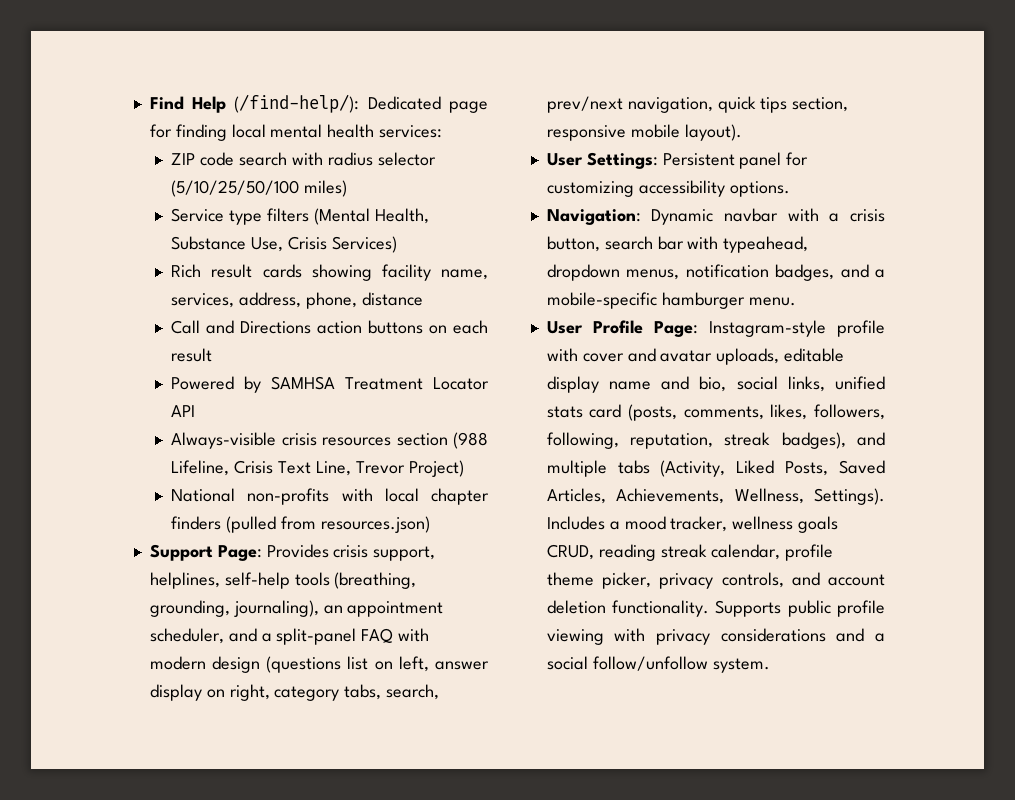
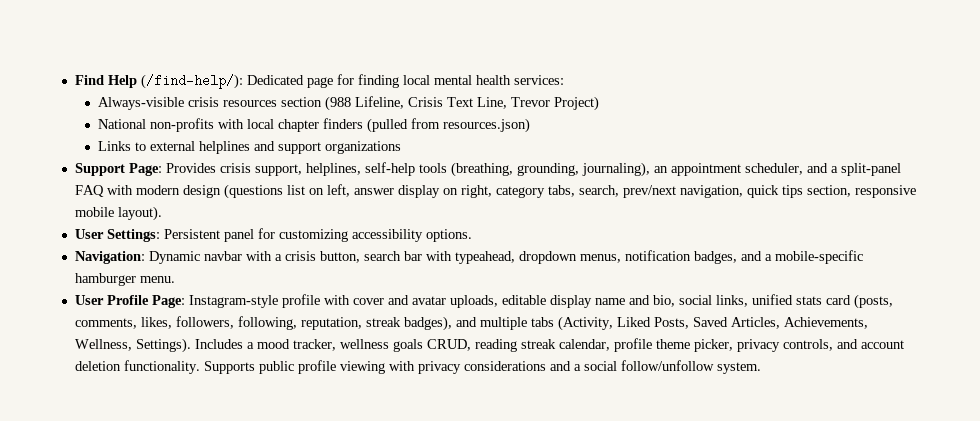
- ZIP code search with radius selector (5/10/25/50/100 miles)
- Service type filters (Mental Health, Substance Use, Crisis Services)
- Rich result cards showing facility name, services, address, phone, distance
- Call and Directions action buttons on each result
- Powered by SAMHSA Treatment Locator API
+ Links to external helplines and support organizations

